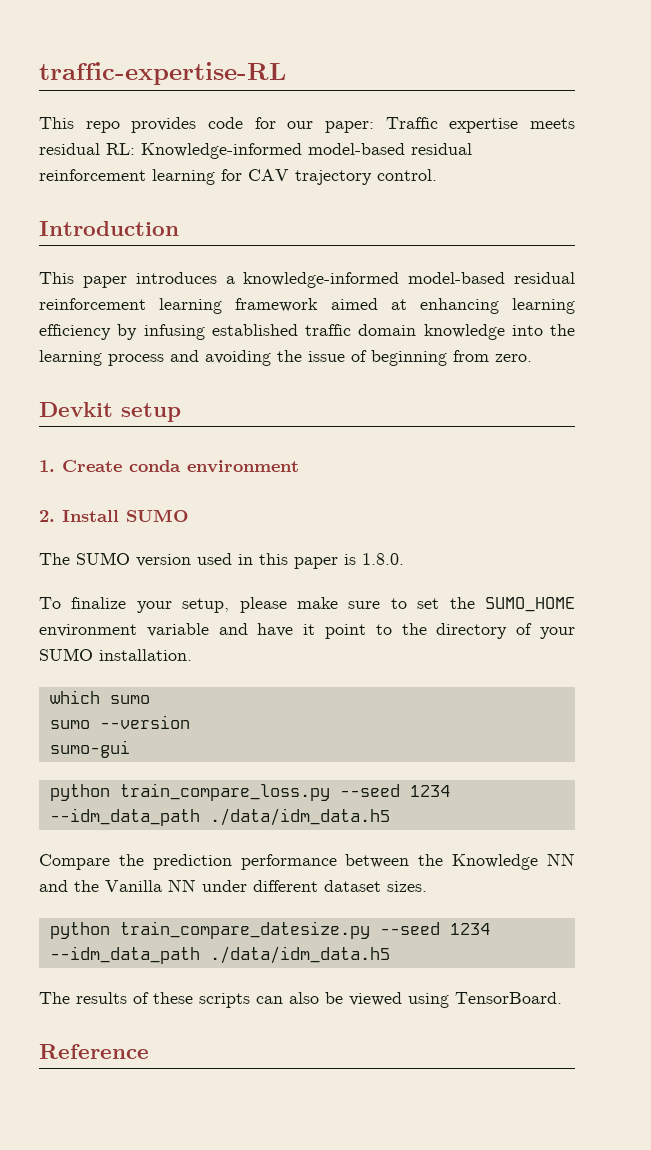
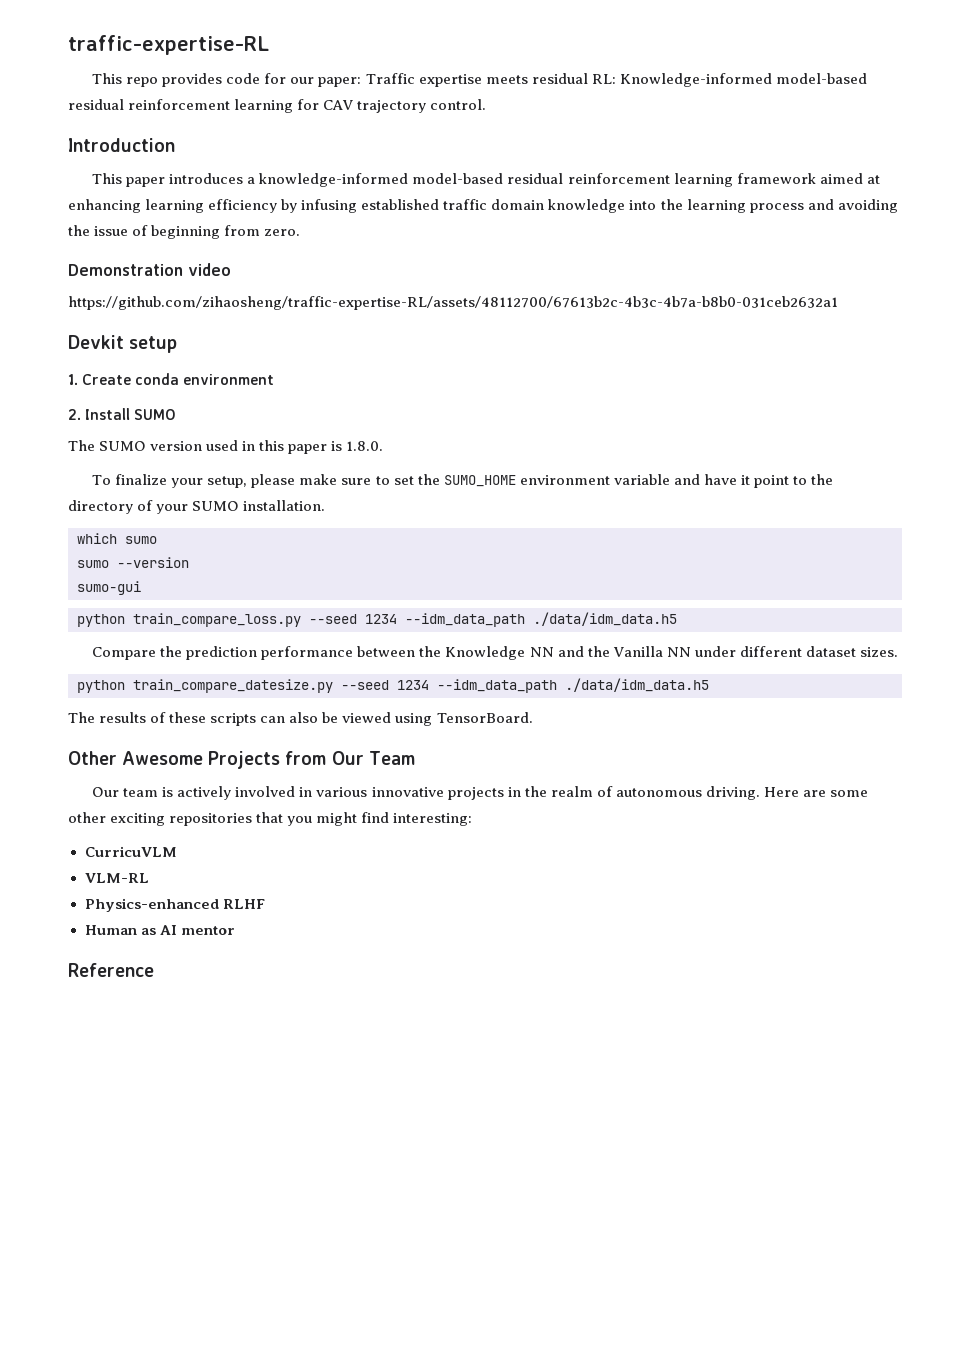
+ Demonstration video
+ https://github.com/zihaosheng/traffic-expertise-RL/assets/48112700/67613b2c-4b3c-4b7a-b8b0-031ceb2632a1
+ Other Awesome Projects from Our Team
+ Our team is actively involved in various innovative projects in the realm of autonomous driving. Here are some other exciting repositories that you might find interesting:
+ CurricuVLM
+ VLM-RL
+ Physics-enhanced RLHF
+ Human as AI mentor

